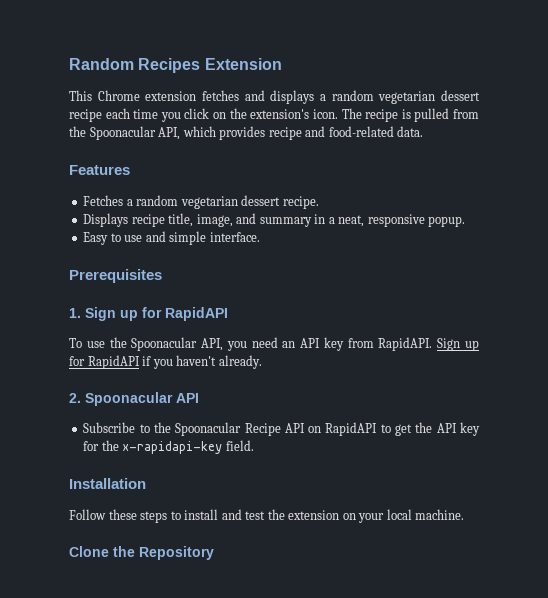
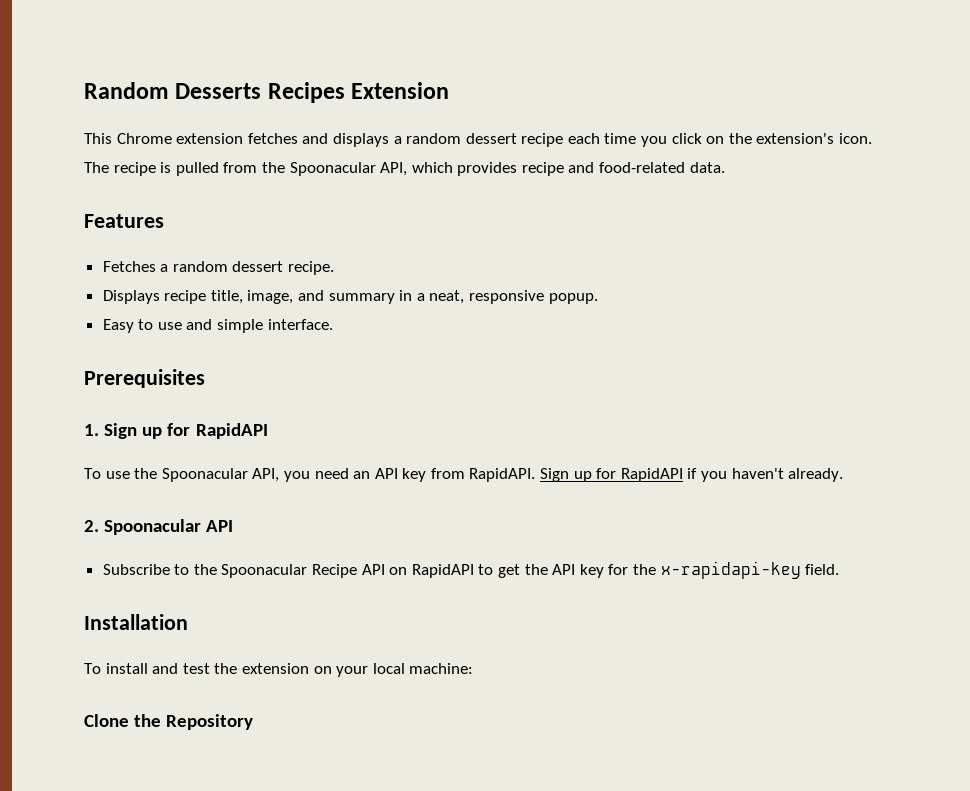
- Random Recipes Extension
+ Random Desserts Recipes Extension
- This Chrome extension fetches and displays a random vegetarian dessert recipe each time you click on the extension's icon.
+ This Chrome extension fetches and displays a random dessert recipe each time you click on the extension's icon.
- Fetches a random vegetarian dessert recipe.
+ Fetches a random dessert recipe.
- Follow these steps to install and test the extension on your local machine.
+ To install and test the extension on your local machine:

